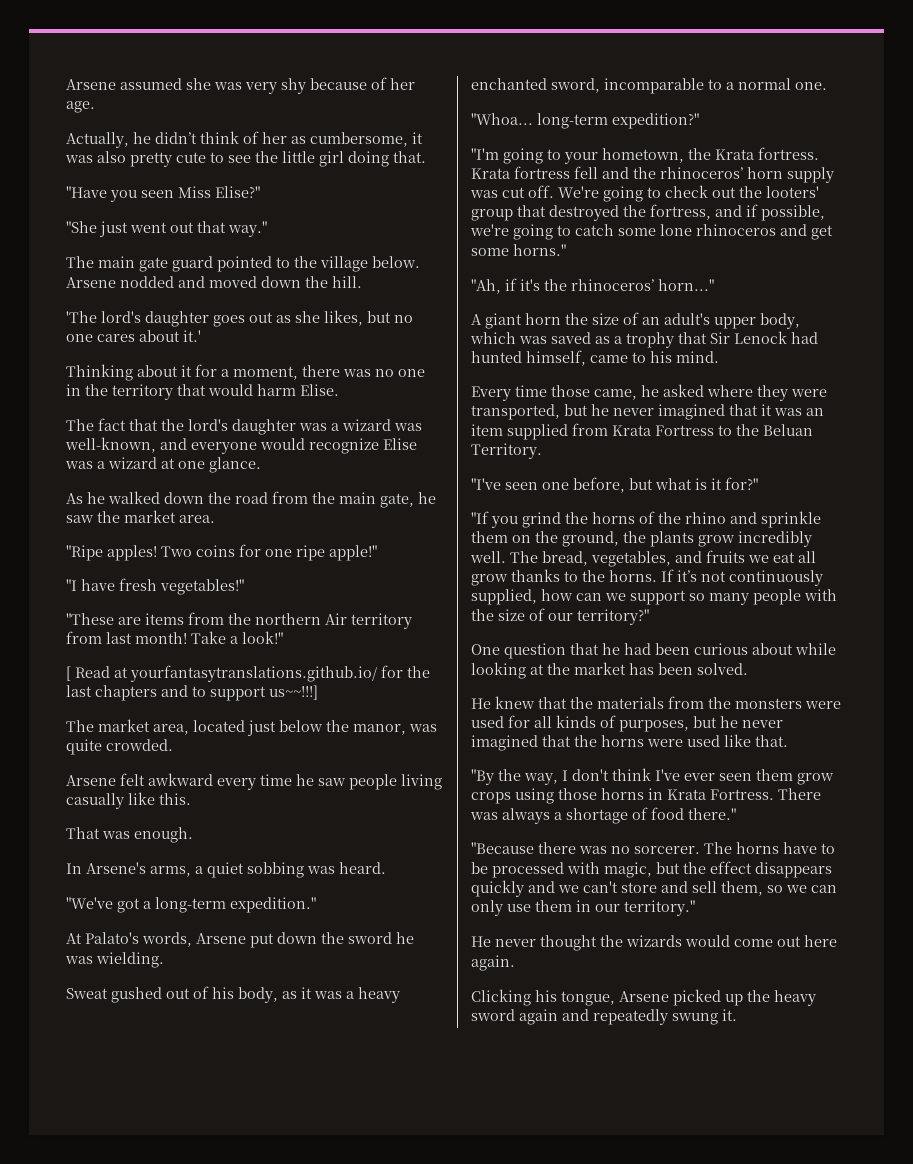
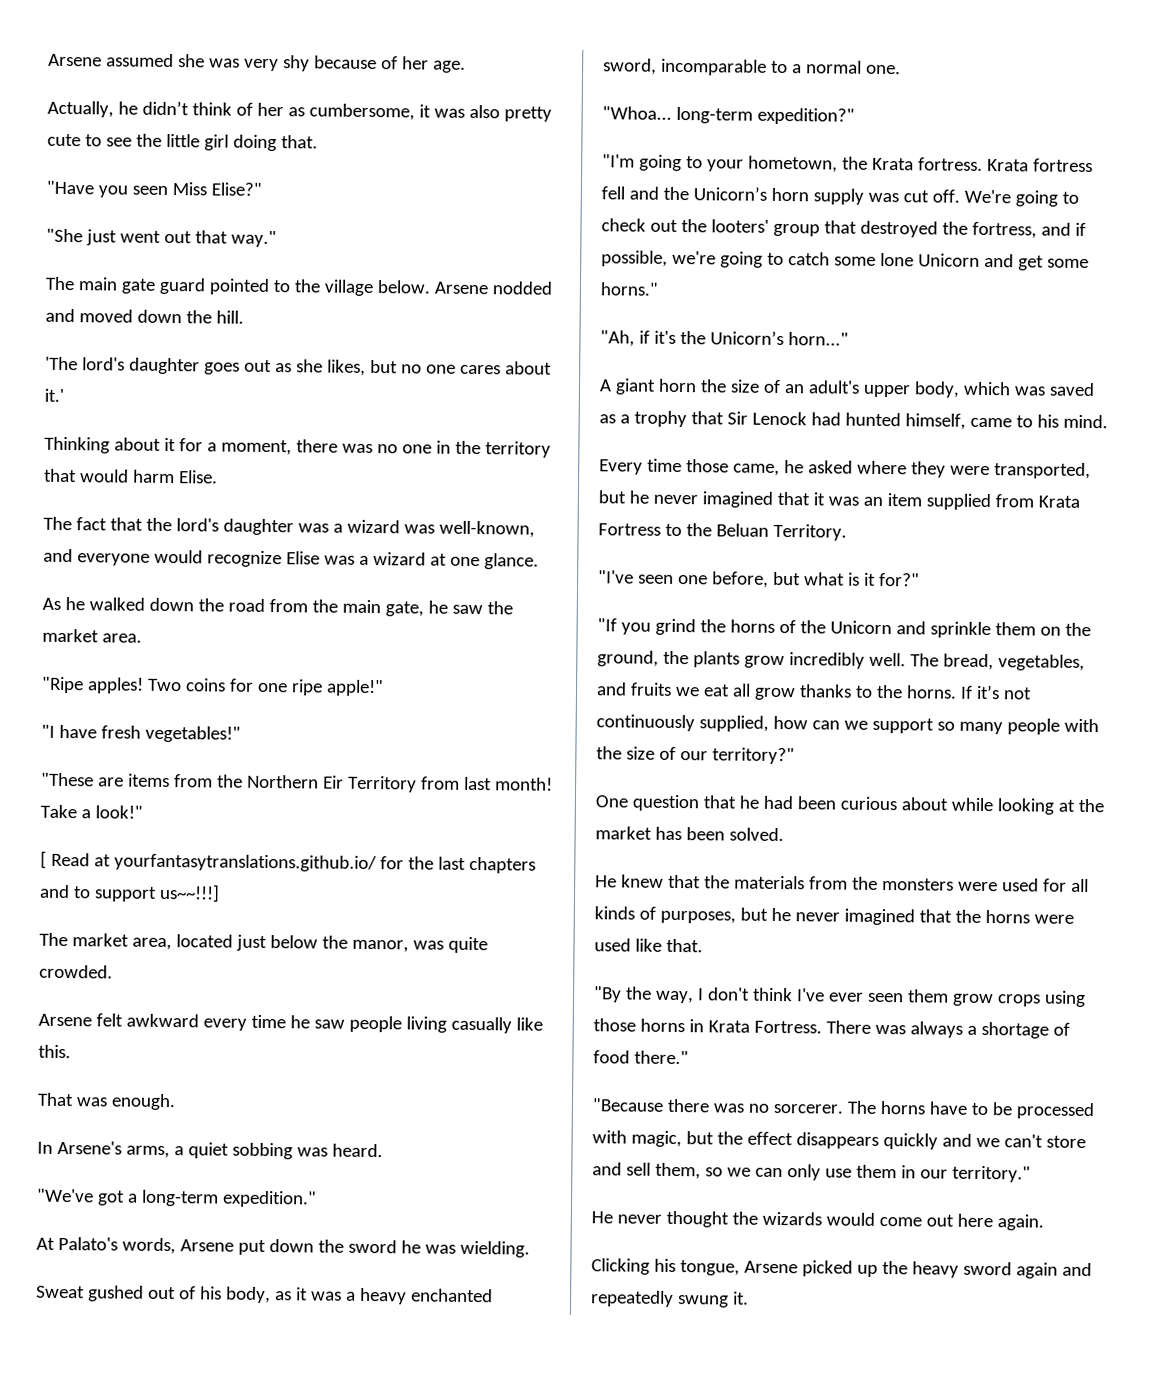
- "These are items from the northern Air territory from last month!
+ "These are items from the Northern Eir Territory from last month!
- Krata fortress fell and the rhinoceros’ horn supply was cut off.
+ Krata fortress fell and the Unicorn’s horn supply was cut off.
- We're going to check out the looters' group that destroyed the fortress, and if possible, we're going to catch some lone rhinoceros and get some horns."
+ We're going to check out the looters' group that destroyed the fortress, and if possible, we're going to catch some lone Unicorn and get some horns."
- "Ah, if it's the rhinoceros’ horn..."
+ "Ah, if it's the Unicorn’s horn..."
- "If you grind the horns of the rhino and sprinkle them on the ground, the plants grow incredibly well.
+ "If you grind the horns of the Unicorn and sprinkle them on the ground, the plants grow incredibly well.

